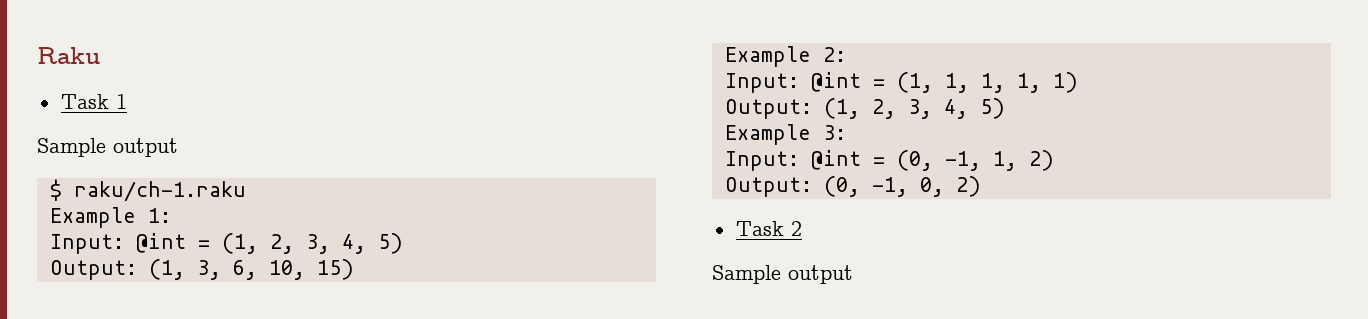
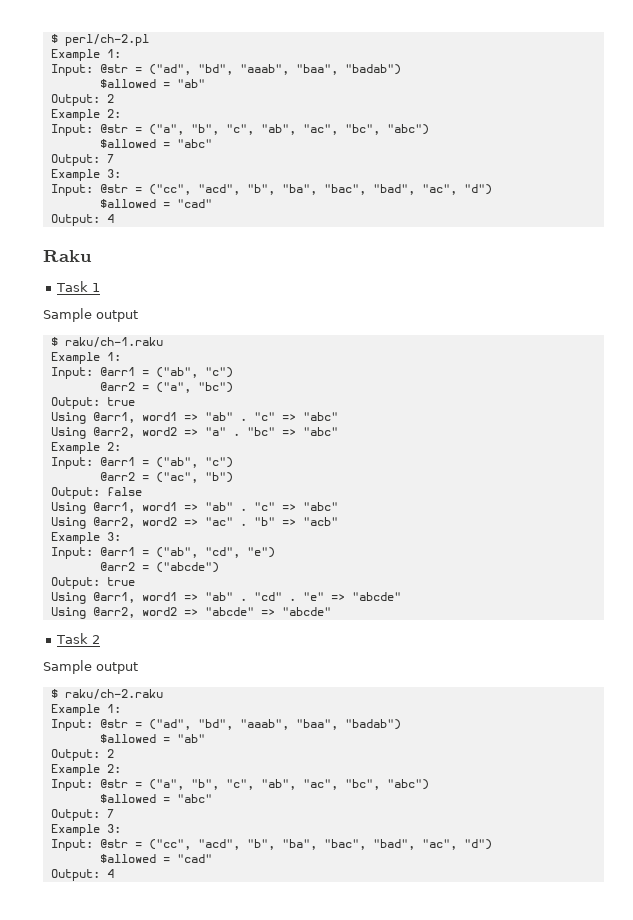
+ $ perl/ch-2.pl
+ Example 1:
+ Input: @str = ("ad", "bd", "aaab", "baa", "badab")
+ $allowed = "ab"
+ Output: 2
+ Example 2:
+ Input: @str = ("a", "b", "c", "ab", "ac", "bc", "abc")
+ $allowed = "abc"
+ Output: 7
+ Example 3:
+ Input: @str = ("cc", "acd", "b", "ba", "bac", "bad", "ac", "d")
+ $allowed = "cad"
+ Output: 4
  $ raku/ch-1.raku
  Example 1:
- Input: @int = (1, 2, 3, 4, 5)
- Output: (1, 3, 6, 10, 15)
+ Input: @arr1 = ("ab", "c")
+ @arr2 = ("a", "bc")
+ Output: true
+ Using @arr1, word1 => "ab" . "c" => "abc"
+ Using @arr2, word2 => "a" . "bc" => "abc"
  Example 2:
- Input: @int = (1, 1, 1, 1, 1)
- Output: (1, 2, 3, 4, 5)
+ Input: @arr1 = ("ab", "c")
+ @arr2 = ("ac", "b")
+ Output: false
+ Using @arr1, word1 => "ab" . "c" => "abc"
+ Using @arr2, word2 => "ac" . "b" => "acb"
  Example 3:
- Input: @int = (0, -1, 1, 2)
- Output: (0, -1, 0, 2)
+ Input: @arr1 = ("ab", "cd", "e")
+ @arr2 = ("abcde")
+ Output: true
+ Using @arr1, word1 => "ab" . "cd" . "e" => "abcde"
+ Using @arr2, word2 => "abcde" => "abcde"
  Task 2
  Sample output
+ $ raku/ch-2.raku
+ Example 1:
+ Input: @str = ("ad", "bd", "aaab", "baa", "badab")
+ $allowed = "ab"
+ Output: 2
+ Example 2:
+ Input: @str = ("a", "b", "c", "ab", "ac", "bc", "abc")
+ $allowed = "abc"
+ Output: 7
+ Example 3:
+ Input: @str = ("cc", "acd", "b", "ba", "bac", "bad", "ac", "d")
+ $allowed = "cad"
+ Output: 4

